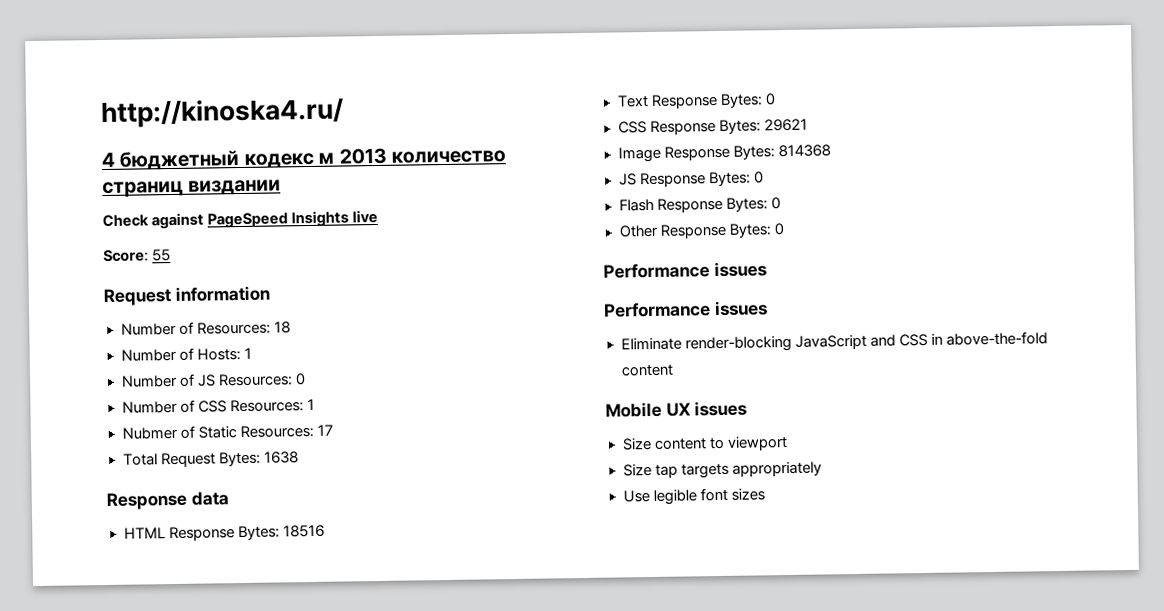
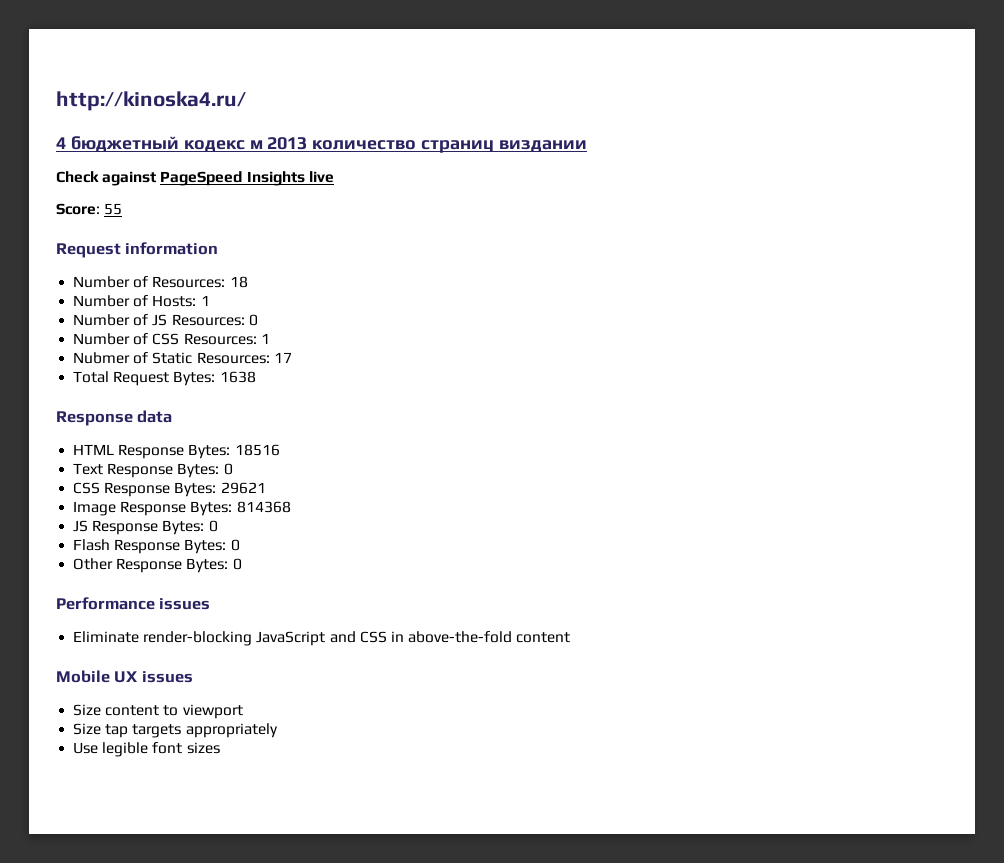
  Other Response Bytes: 0
- Performance issues

